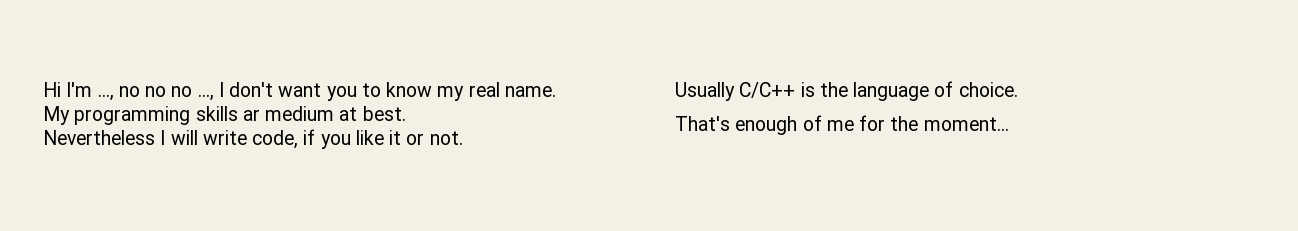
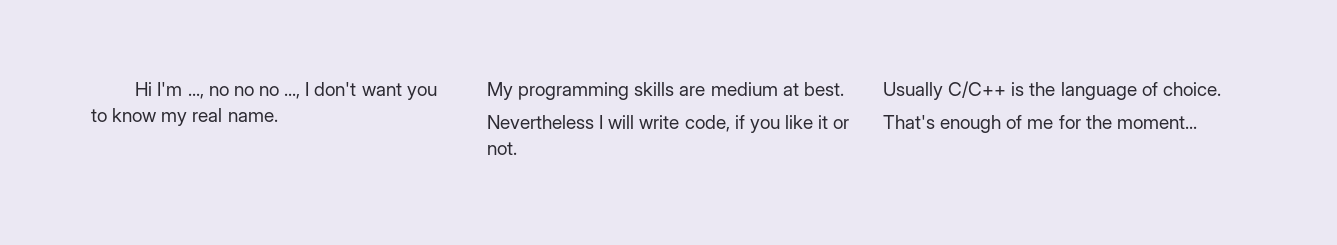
- My programming skills ar medium at best.
+ My programming skills are medium at best.

